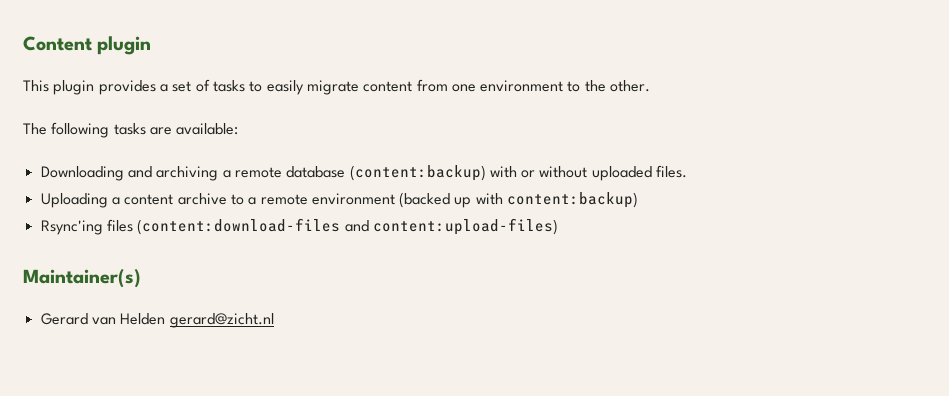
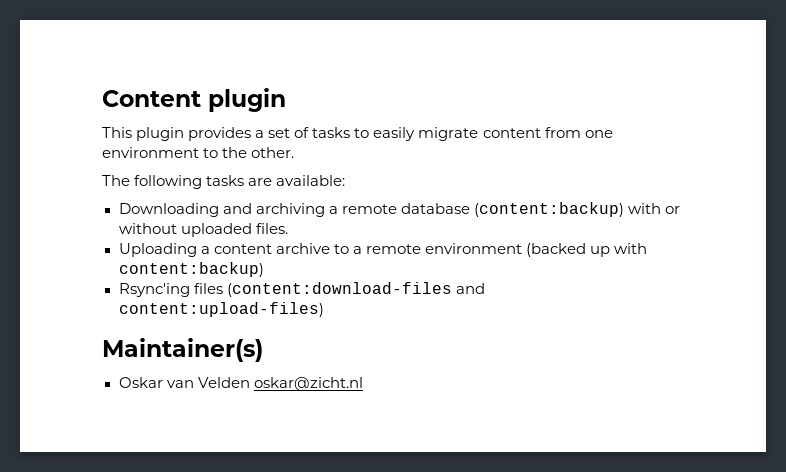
- Gerard van Helden gerard@zicht.nl
+ Oskar van Velden oskar@zicht.nl

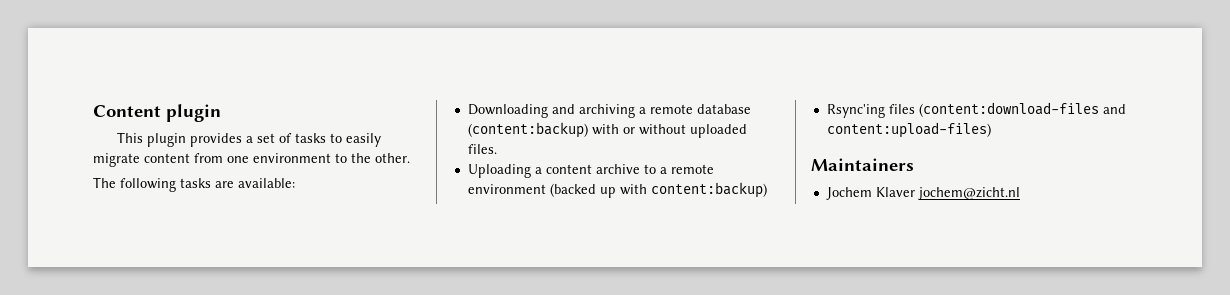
- Maintainer(s)
- Oskar van Velden oskar@zicht.nl
+ Maintainers
+ Jochem Klaver jochem@zicht.nl

